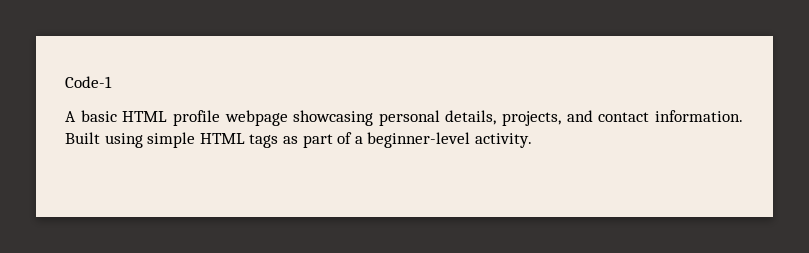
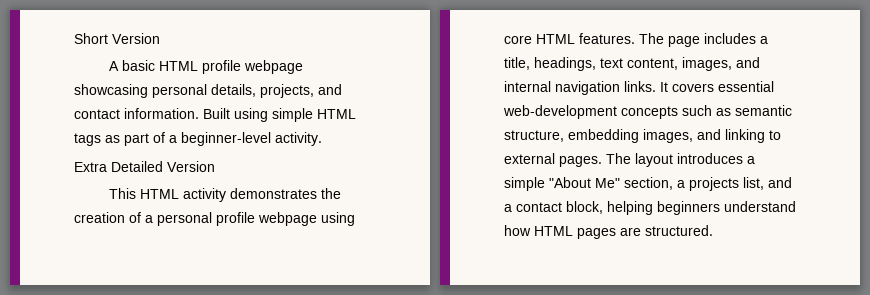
- Code-1
+ Short Version
+ Extra Detailed Version
+ This HTML activity demonstrates the creation of a personal profile webpage using core HTML features. The page includes a title, headings, text content, images, and internal navigation links. It covers essential web-development concepts such as semantic structure, embedding images, and linking to external pages. The layout introduces a simple "About Me" section, a projects list, and a contact block, helping beginners understand how HTML pages are structured.

